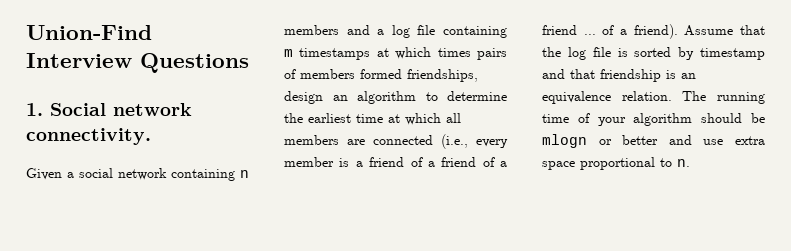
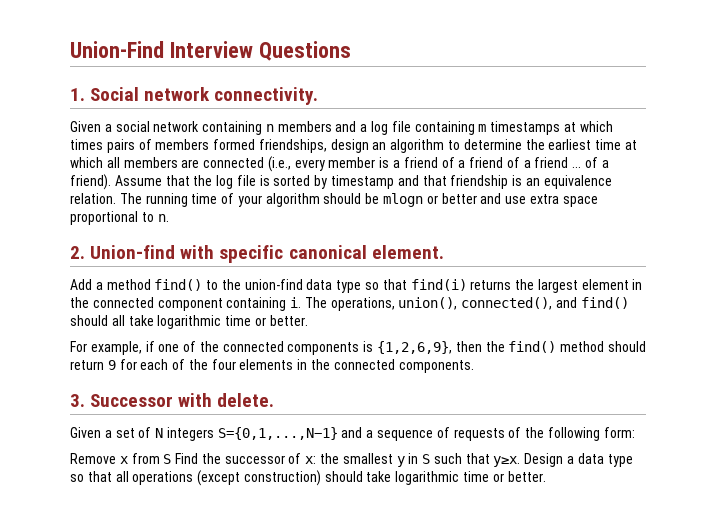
+ 2. Union-find with specific canonical element.
+ Add a method find() to the union-find data type so that find(i) returns the largest element in the connected component containing i. The operations, union(), connected(), and find() should all take logarithmic time or better.
+ For example, if one of the connected components is {1,2,6,9}, then the find() method should return 9 for each of the four elements in the connected components.
+ 3. Successor with delete.
+ Given a set of N integers S={0,1,...,N−1} and a sequence of requests of the following form:
+ Remove x from S Find the successor of x: the smallest y in S such that y≥x. Design a data type so that all operations (except construction) should take logarithmic time or better.

